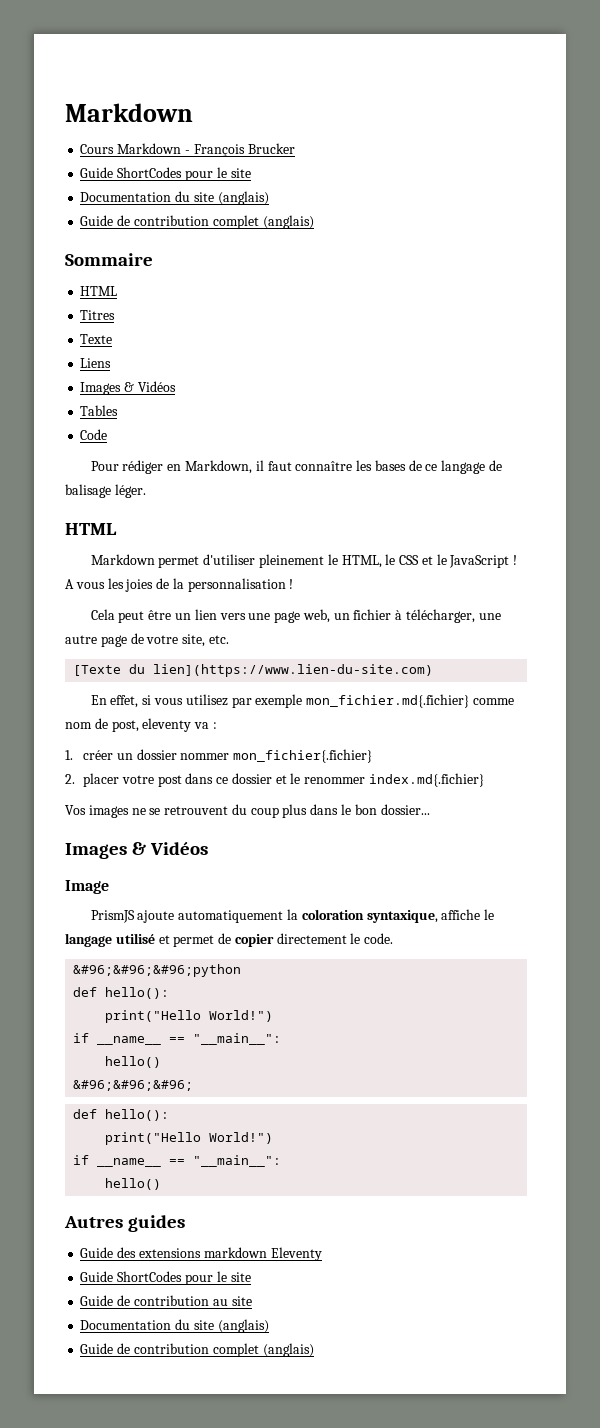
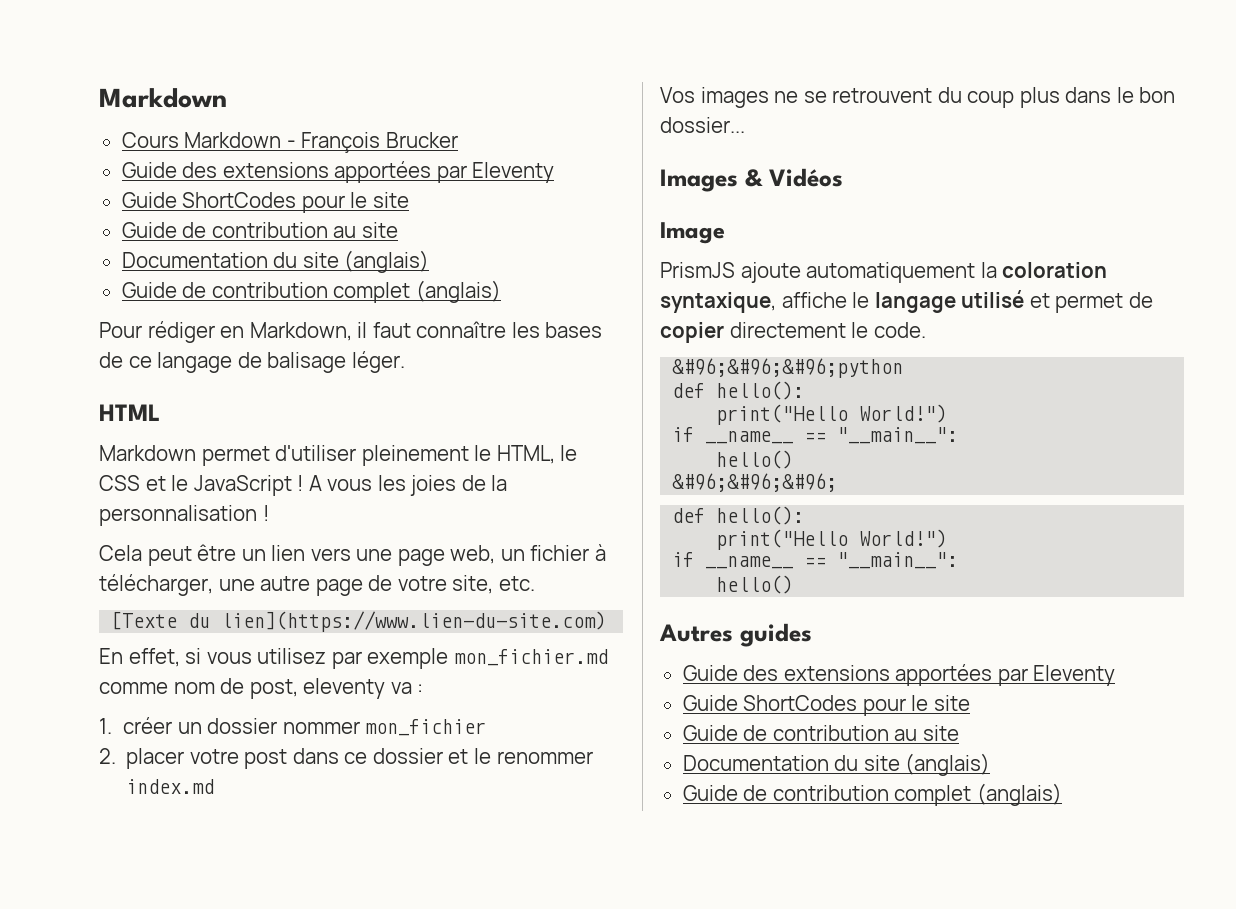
  Cours Markdown - François Brucker
+ Guide des extensions apportées par Eleventy
  Guide ShortCodes pour le site
+ Guide de contribution au site
  Documentation du site (anglais)
  Guide de contribution complet (anglais)
- Sommaire
- HTML
- Titres
- Texte
- Liens
- Images & Vidéos
- Tables
- Code
- En effet, si vous utilisez par exemple mon_fichier.md{.fichier} comme nom de post, eleventy va :
+ En effet, si vous utilisez par exemple mon_fichier.md comme nom de post, eleventy va :
- 1. créer un dossier nommer mon_fichier{.fichier}
+ 1. créer un dossier nommer mon_fichier
- 2. placer votre post dans ce dossier et le renommer index.md{.fichier}
+ 2. placer votre post dans ce dossier et le renommer index.md
  Autres guides
- Guide des extensions markdown Eleventy
+ Guide des extensions apportées par Eleventy

